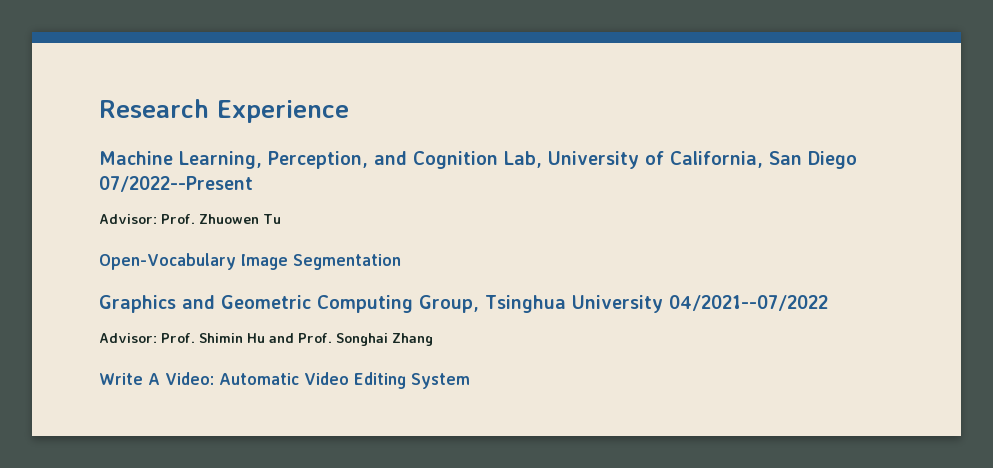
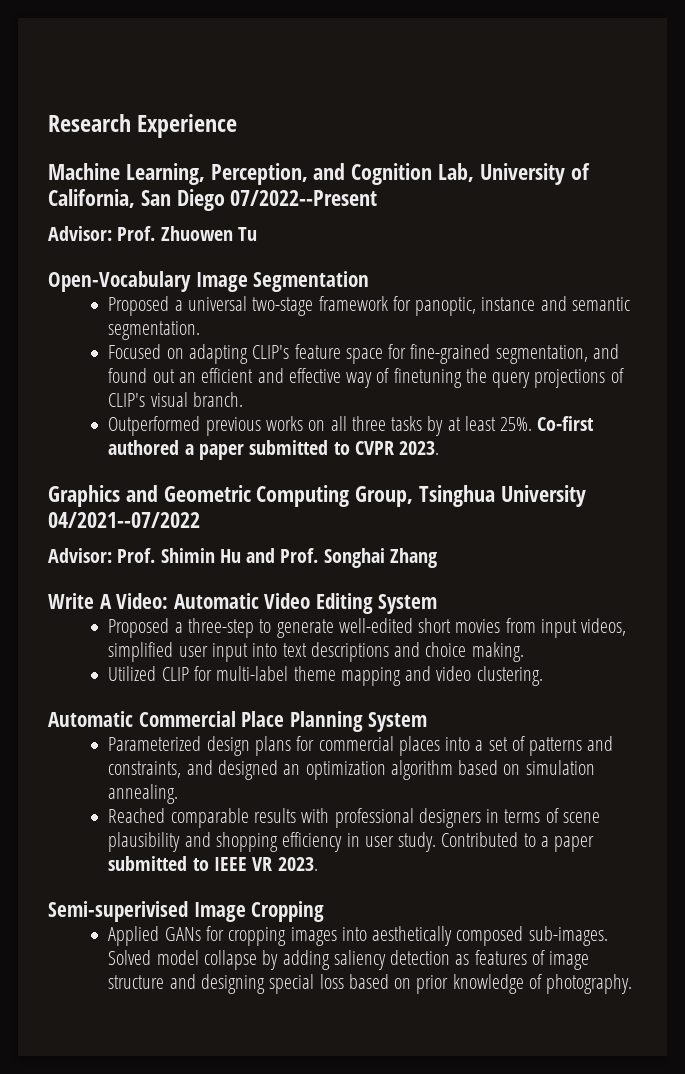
+ Proposed a universal two-stage framework for panoptic, instance and semantic segmentation.
+ Focused on adapting CLIP's feature space for fine-grained segmentation, and found out an efficient and effective way of finetuning the query projections of CLIP's visual branch.
+ Outperformed previous works on all three tasks by at least 25%. Co-first authored a paper submitted to CVPR 2023.
+ Proposed a three-step to generate well-edited short movies from input videos, simplified user input into text descriptions and choice making.
+ Utilized CLIP for multi-label theme mapping and video clustering.
+ Automatic Commercial Place Planning System
+ Parameterized design plans for commercial places into a set of patterns and constraints, and designed an optimization algorithm based on simulation annealing.
+ Reached comparable results with professional designers in terms of scene plausibility and shopping efficiency in user study. Contributed to a paper submitted to IEEE VR 2023.
+ Semi-superivised Image Cropping
+ Applied GANs for cropping images into aesthetically composed sub-images. Solved model collapse by adding saliency detection as features of image structure and designing special loss based on prior knowledge of photography.

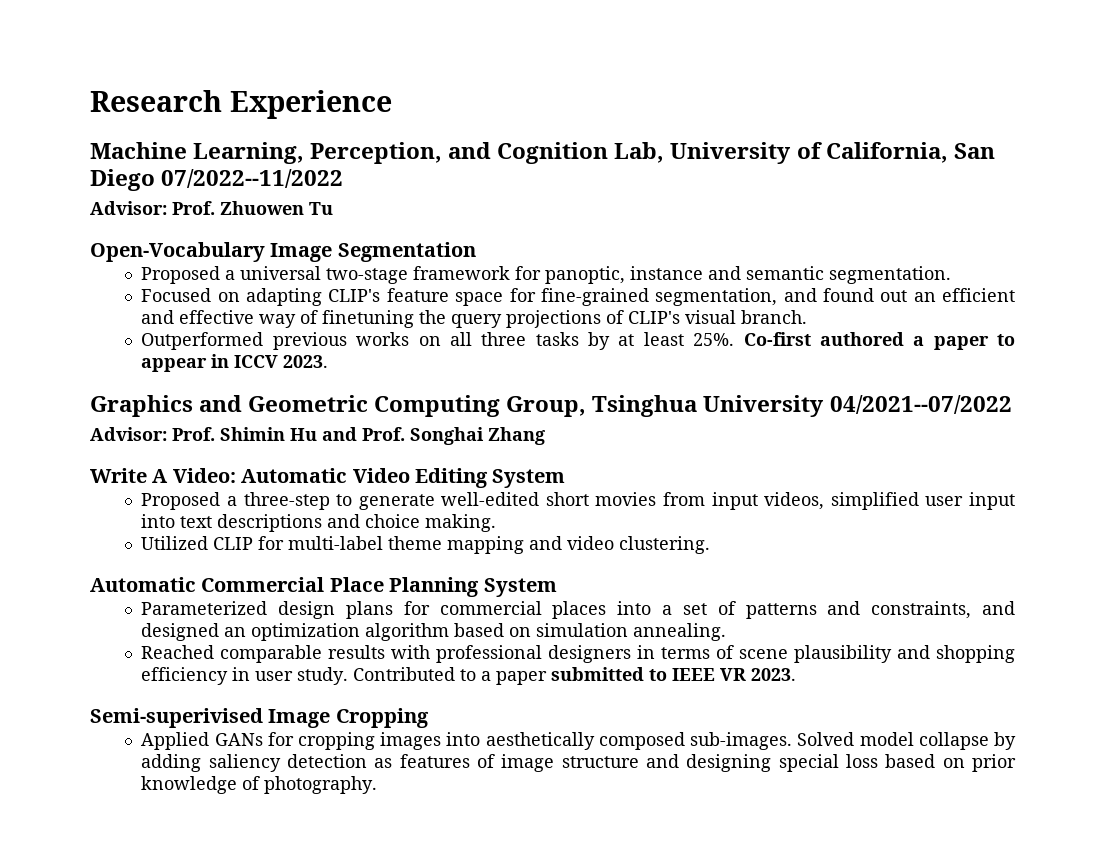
- Machine Learning, Perception, and Cognition Lab, University of California, San Diego 07/2022--Present
+ Machine Learning, Perception, and Cognition Lab, University of California, San Diego 07/2022--11/2022
- Co-first authored a paper submitted to CVPR 2023.
+ Co-first authored a paper to appear in ICCV 2023.

